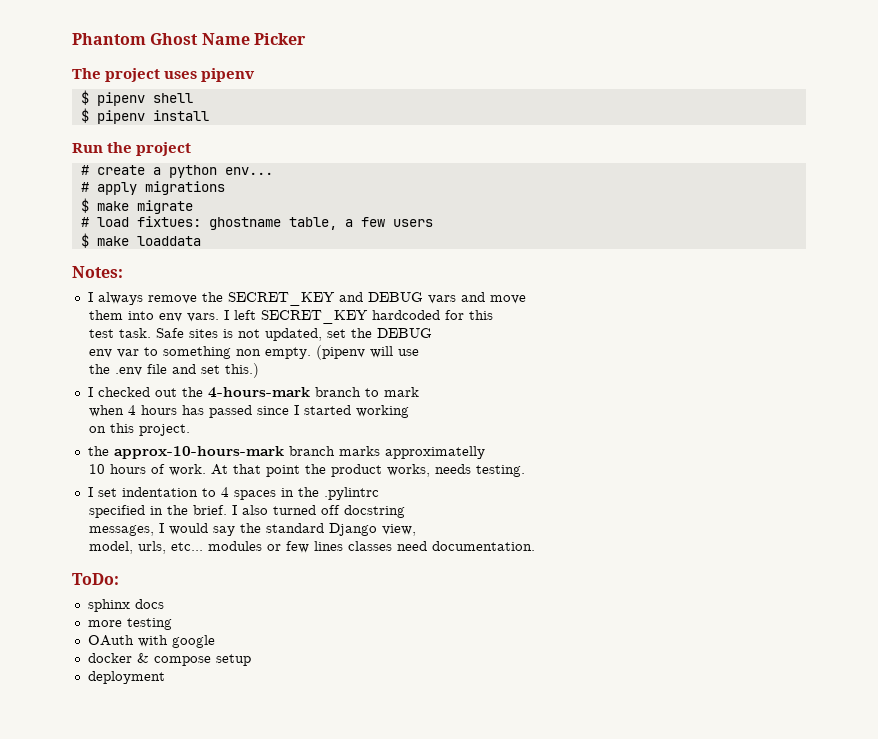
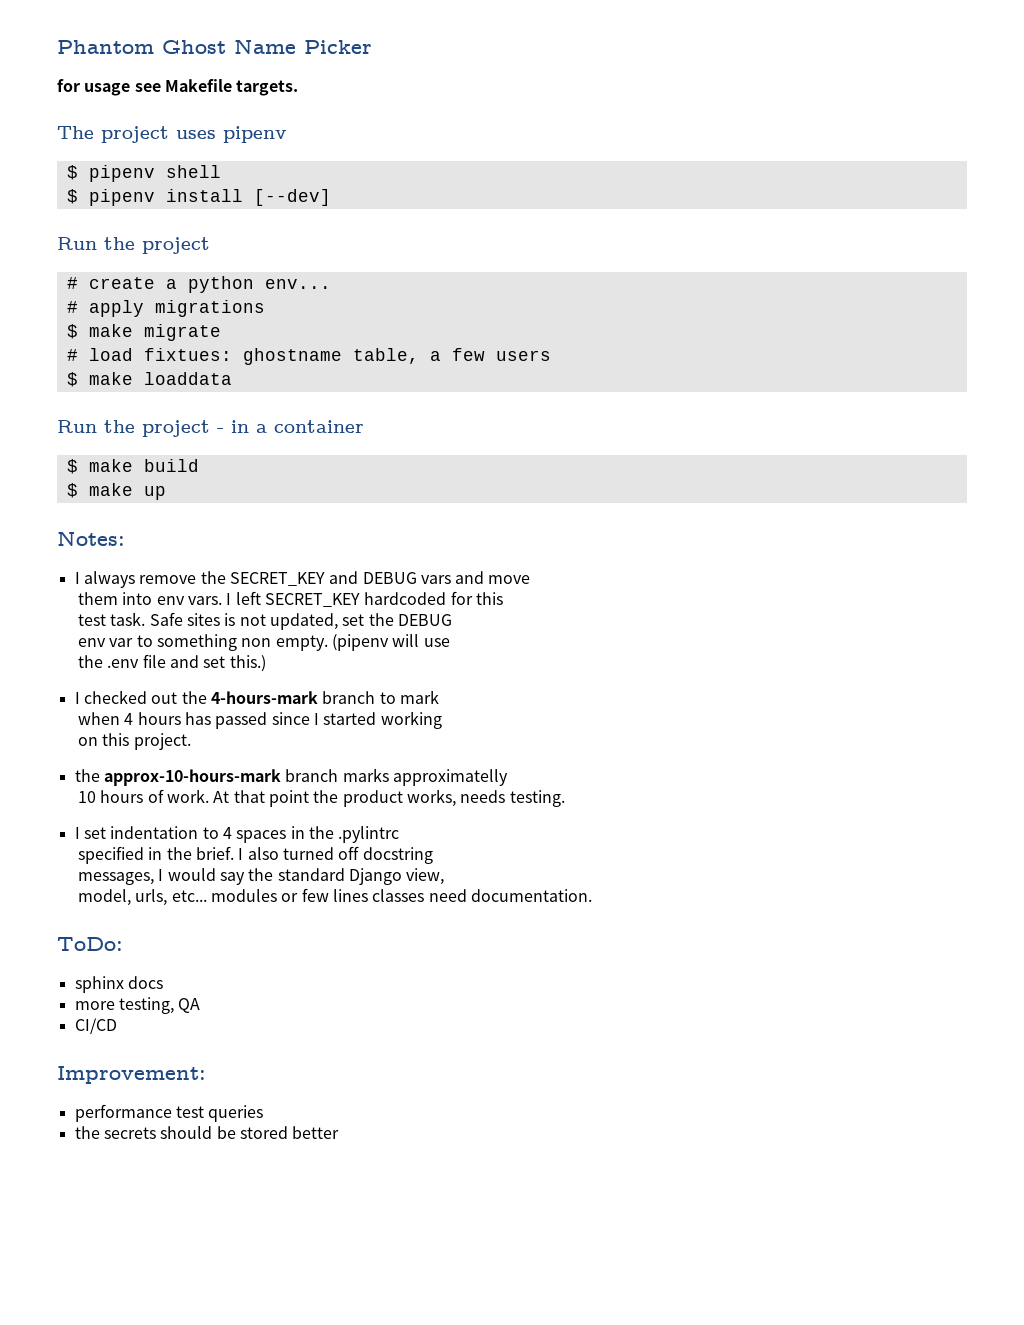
+ for usage see Makefile targets.
- $ pipenv install
+ $ pipenv install [--dev]
+ Run the project - in a container
+ $ make build
+ $ make up
- more testing
- OAuth with google
- docker & compose setup
- deployment
+ more testing, QA
+ CI/CD
+ Improvement:
+ performance test queries
+ the secrets should be stored better

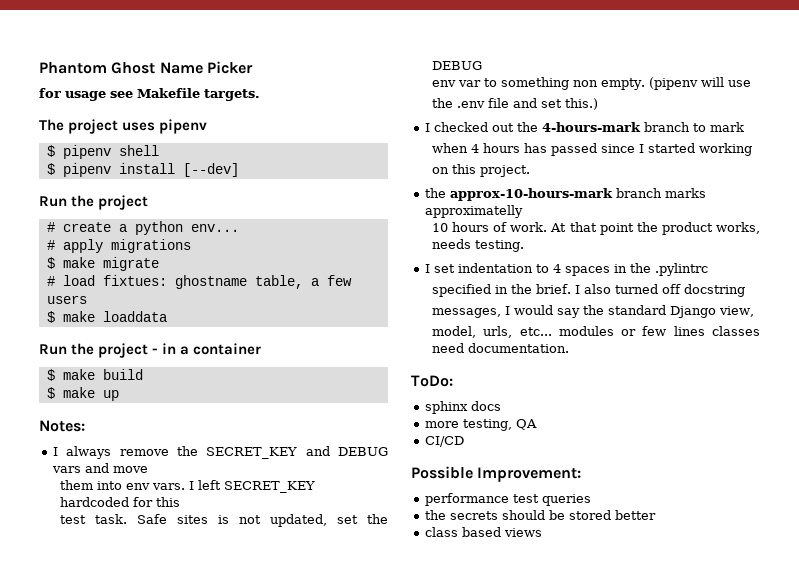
- Improvement:
+ Possible Improvement:
+ class based views

